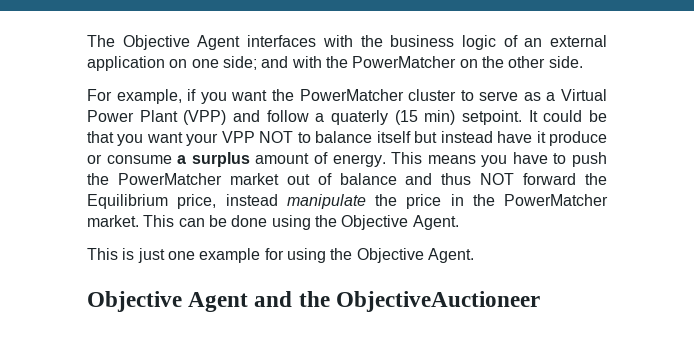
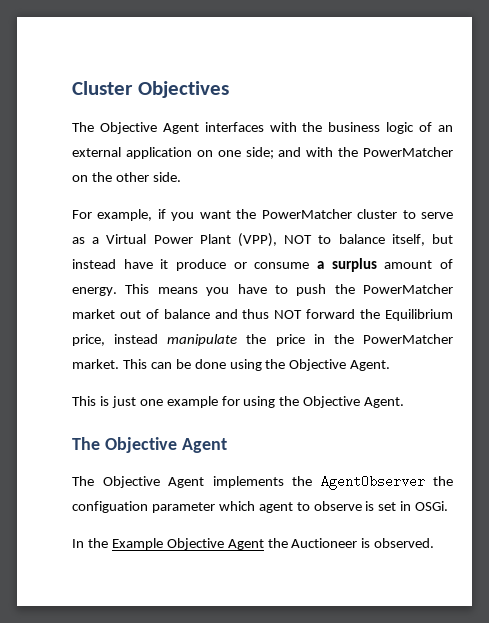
+ Cluster Objectives
- For example, if you want the PowerMatcher cluster to serve as a Virtual Power Plant (VPP) and follow a quaterly (15 min) setpoint. It could be that you want your VPP NOT to balance itself but instead have it produce or consume a surplus amount of energy.
+ For example, if you want the PowerMatcher cluster to serve as a Virtual Power Plant (VPP), NOT to balance itself, but instead have it produce or consume a surplus amount of energy.
  This is just one example for using the Objective Agent.
- Objective Agent and the ObjectiveAuctioneer
+ The Objective Agent
+ The Objective Agent implements the AgentObserver the configuation parameter which agent to observe is set in OSGi.
+ In the Example Objective Agent the Auctioneer is observed.

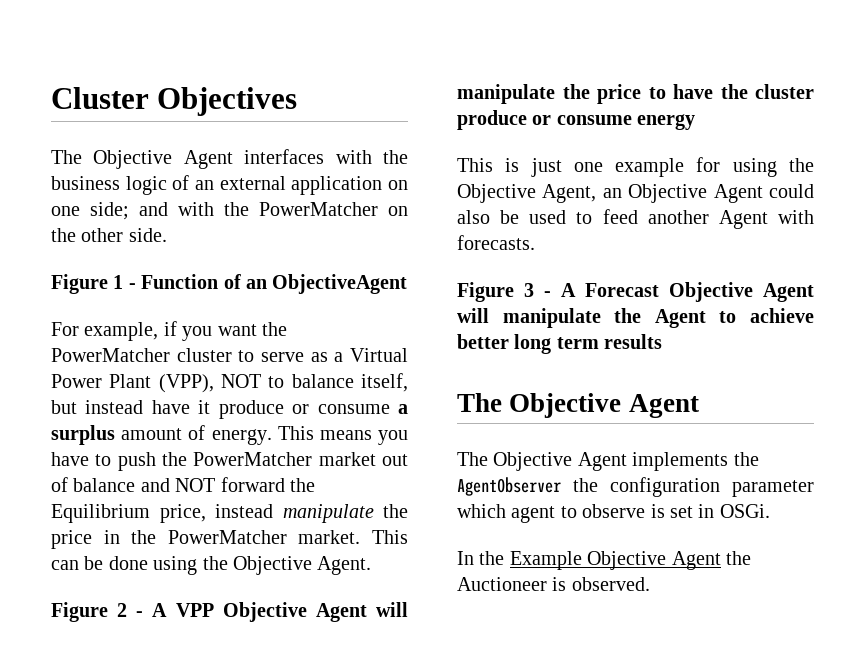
+ Figure 1 - Function of an ObjectiveAgent
- This means you have to push the PowerMatcher market out of balance and thus NOT forward the Equilibrium price, instead manipulate the price in the PowerMatcher market.
+ This means you have to push the PowerMatcher market out of balance and NOT forward the Equilibrium price, instead manipulate the price in the PowerMatcher market.
+ Figure 2 - A VPP Objective Agent will manipulate the price to have the cluster produce or consume energy
- This is just one example for using the Objective Agent.
+ This is just one example for using the Objective Agent, an Objective Agent could also be used to feed another Agent with forecasts.
+ Figure 3 - A Forecast Objective Agent will manipulate the Agent to achieve better long term results
- The Objective Agent implements the AgentObserver the configuation parameter which agent to observe is set in OSGi.
+ The Objective Agent implements the AgentObserver the configuration parameter which agent to observe is set in OSGi.

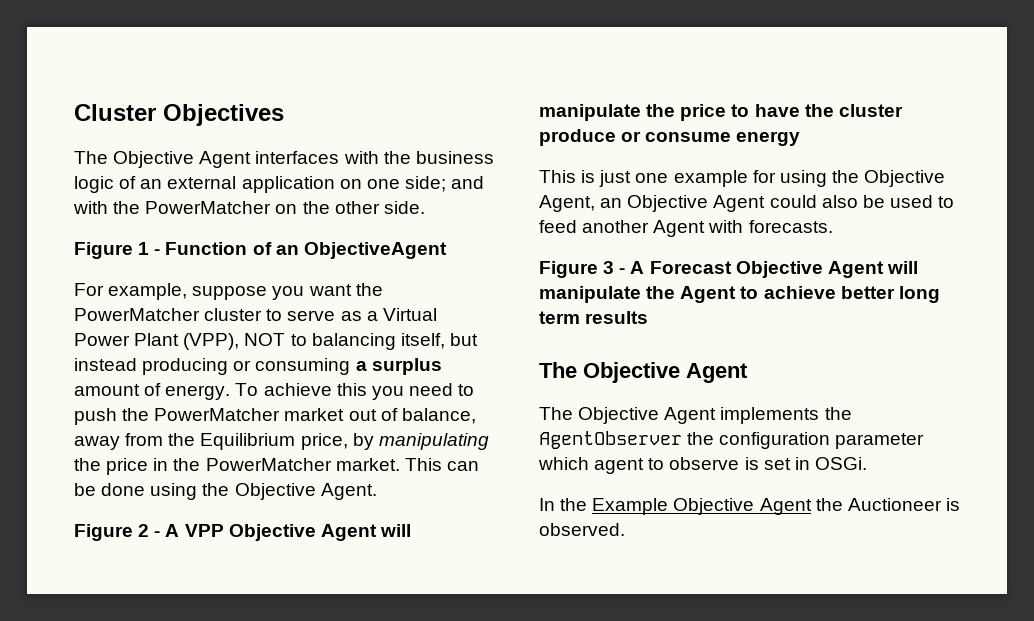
- For example, if you want the PowerMatcher cluster to serve as a Virtual Power Plant (VPP), NOT to balance itself, but instead have it produce or consume a surplus amount of energy.
+ For example, suppose you want the PowerMatcher cluster to serve as a Virtual Power Plant (VPP), NOT to balancing itself, but instead producing or consuming a surplus amount of energy.
- This means you have to push the PowerMatcher market out of balance and NOT forward the Equilibrium price, instead manipulate the price in the PowerMatcher market.
+ To achieve this you need to push the PowerMatcher market out of balance, away from the Equilibrium price, by manipulating the price in the PowerMatcher market.

